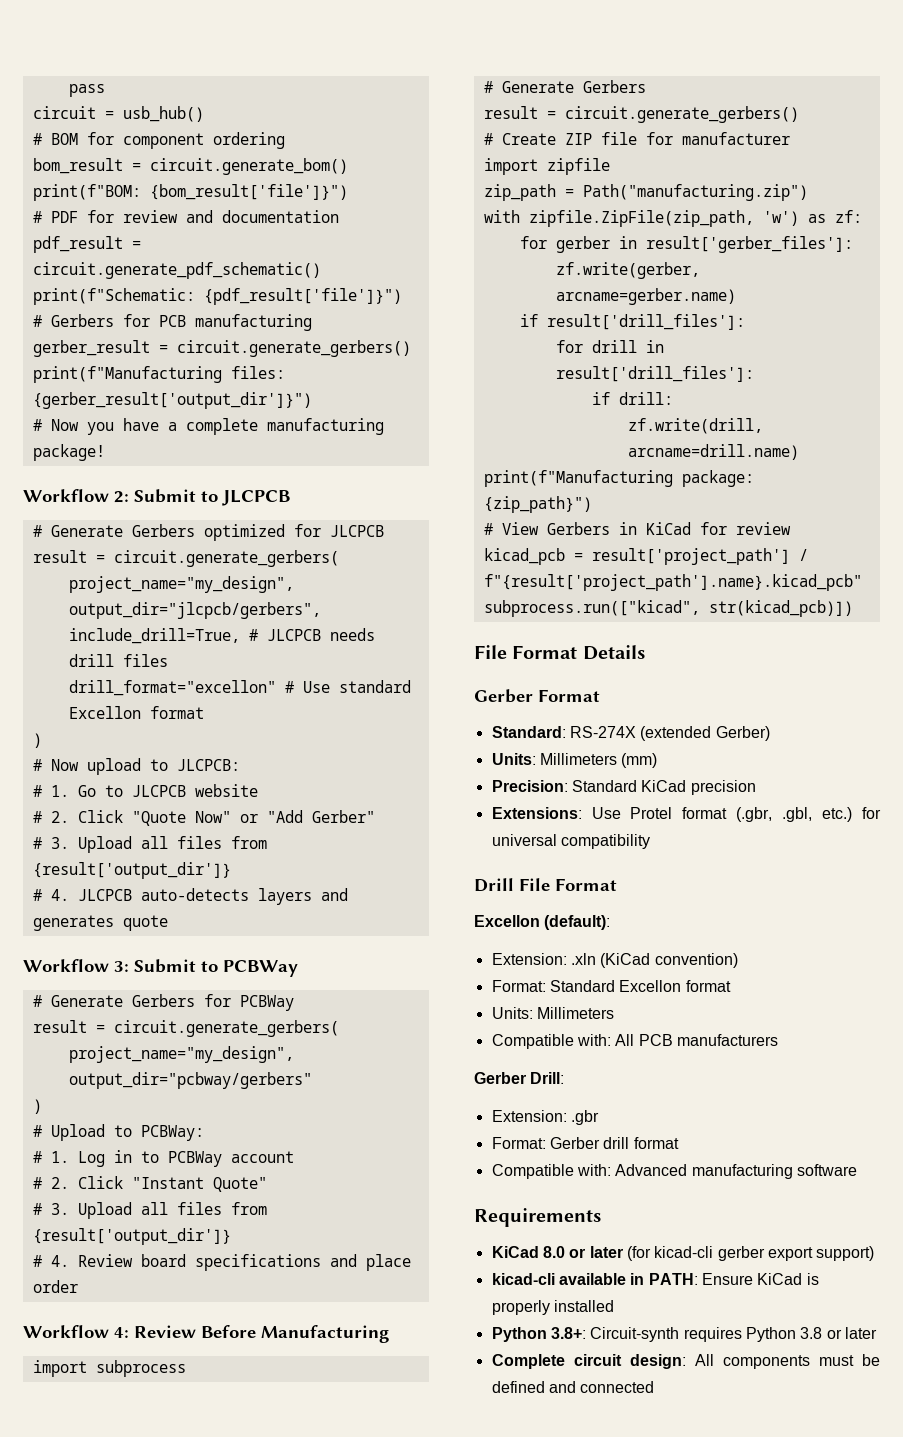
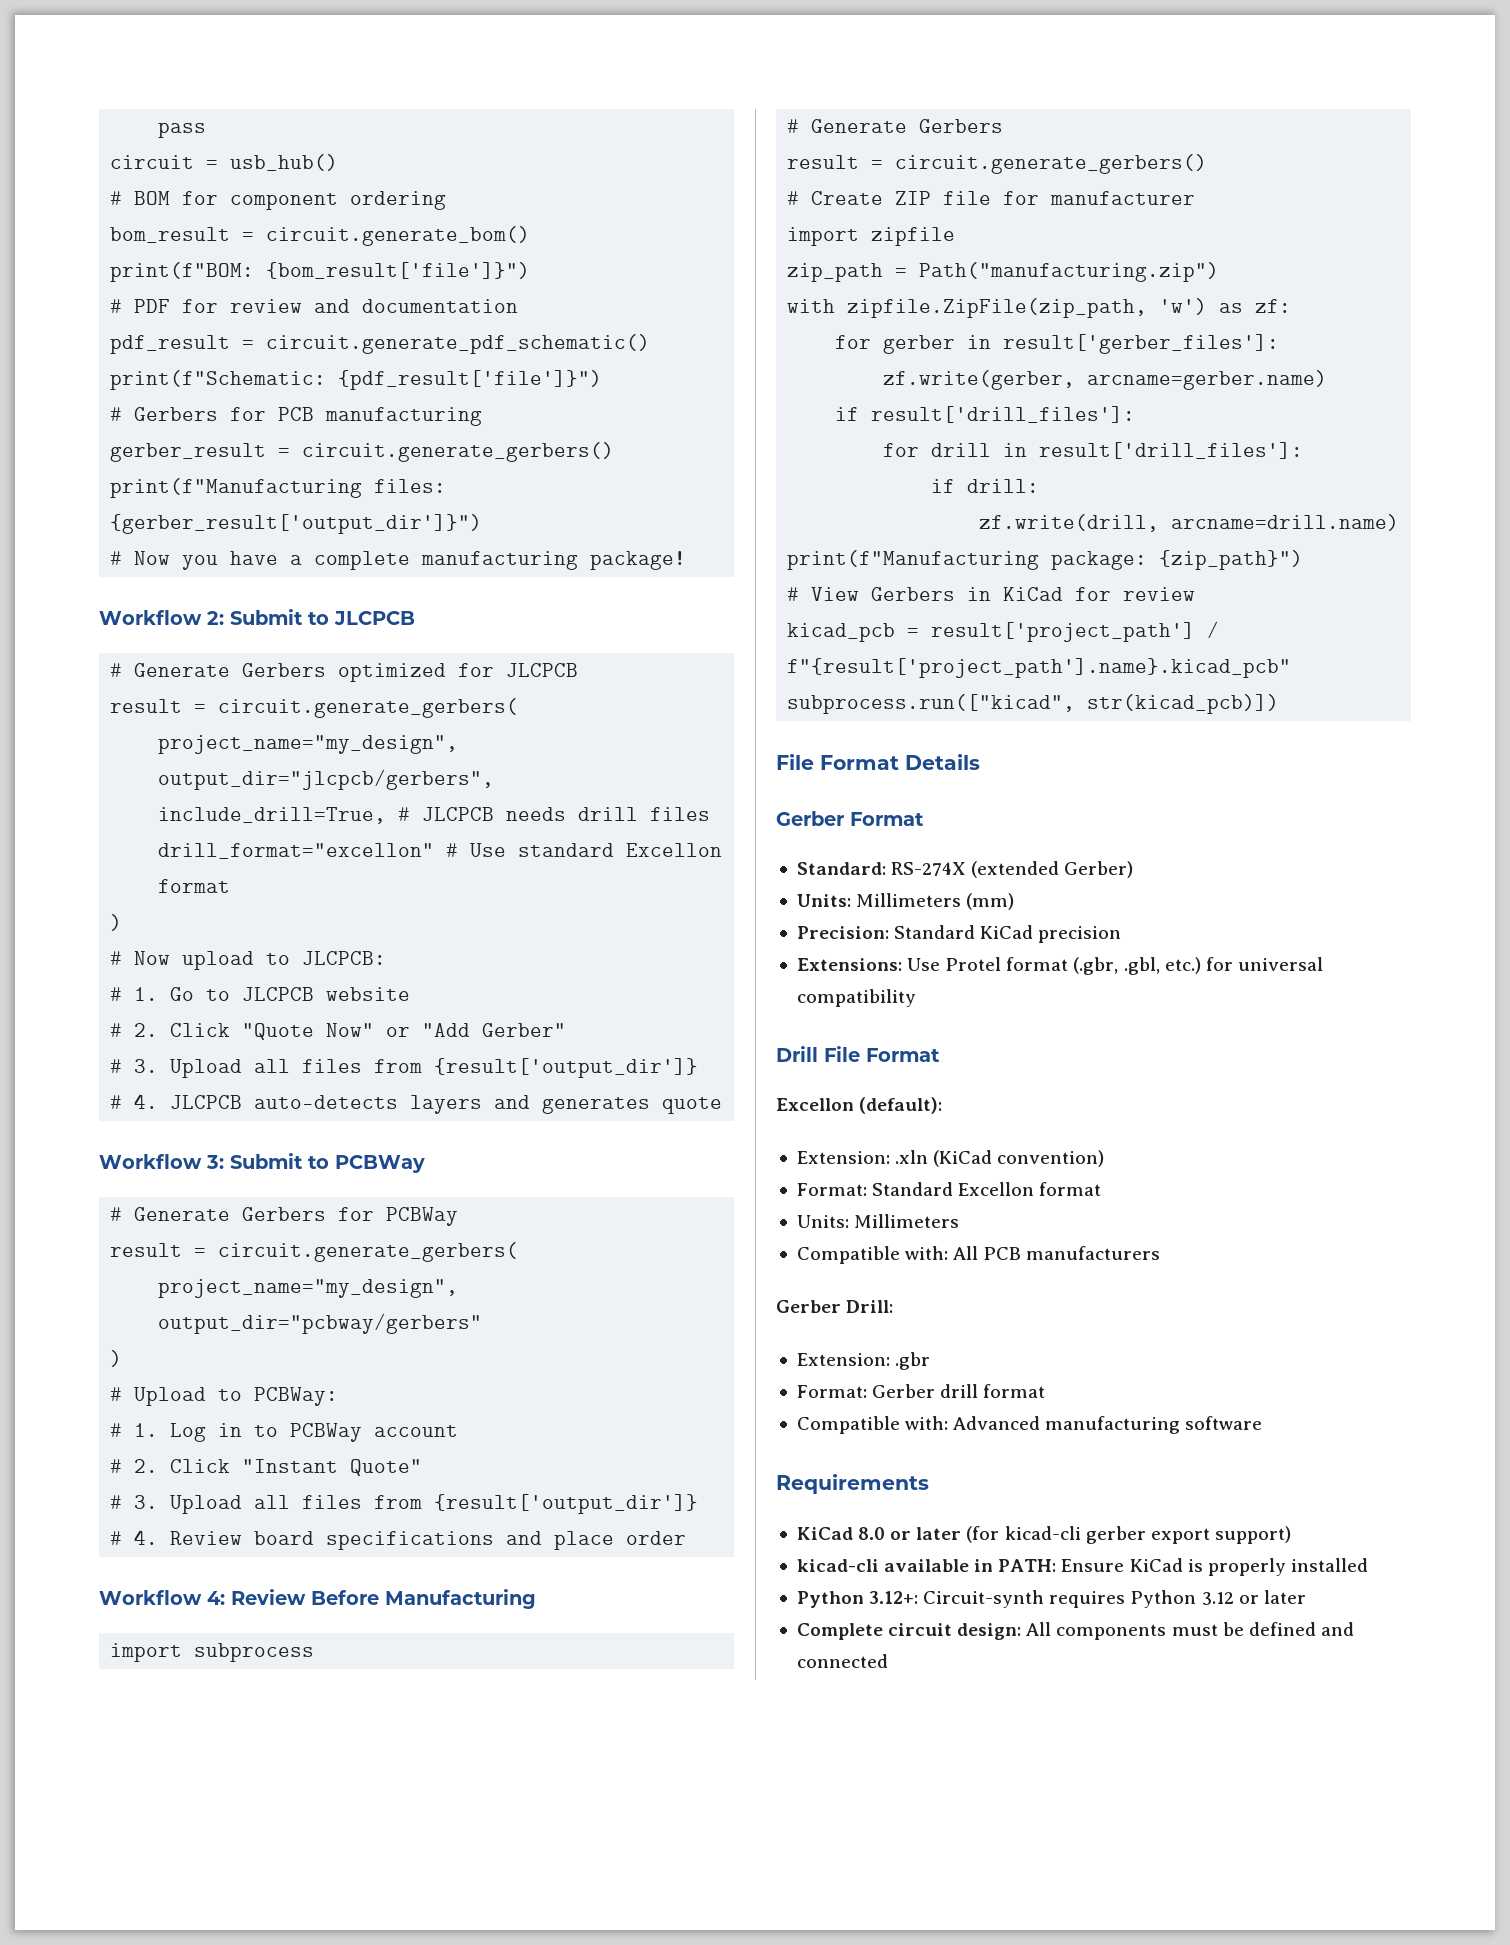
- Python 3.8+: Circuit-synth requires Python 3.8 or later
+ Python 3.12+: Circuit-synth requires Python 3.12 or later

